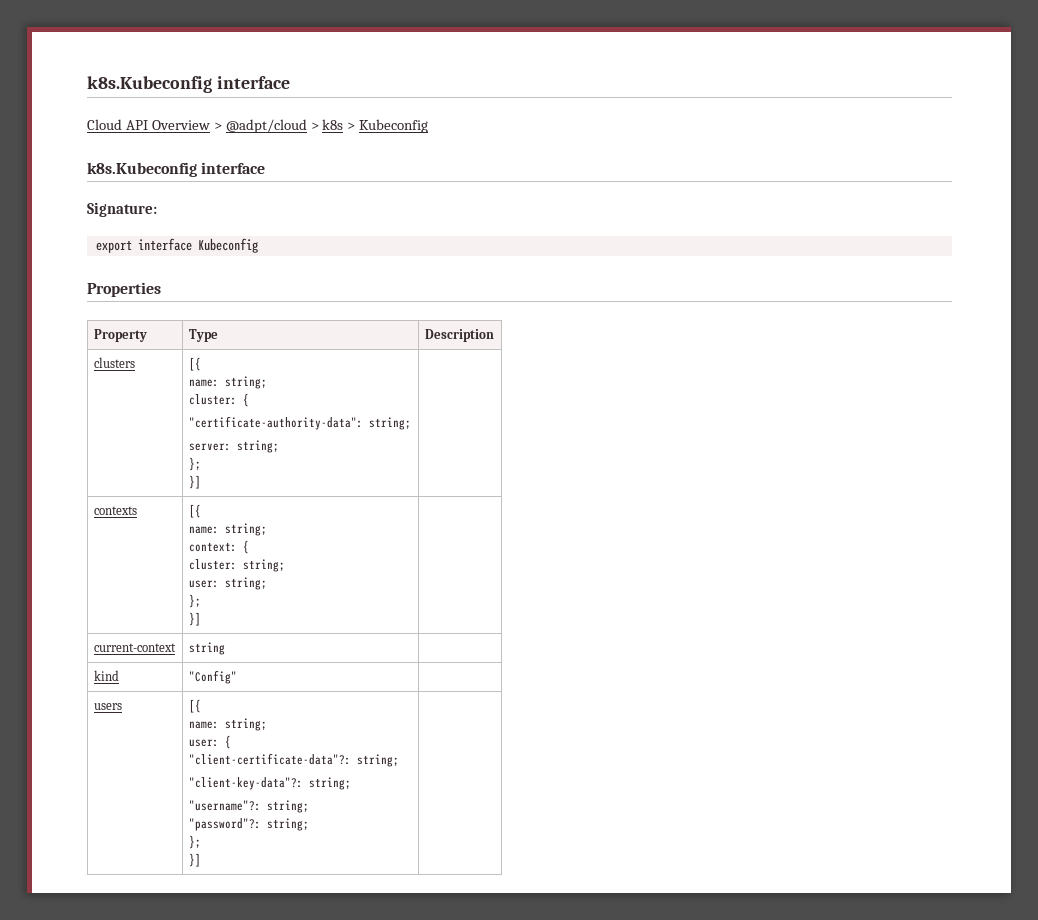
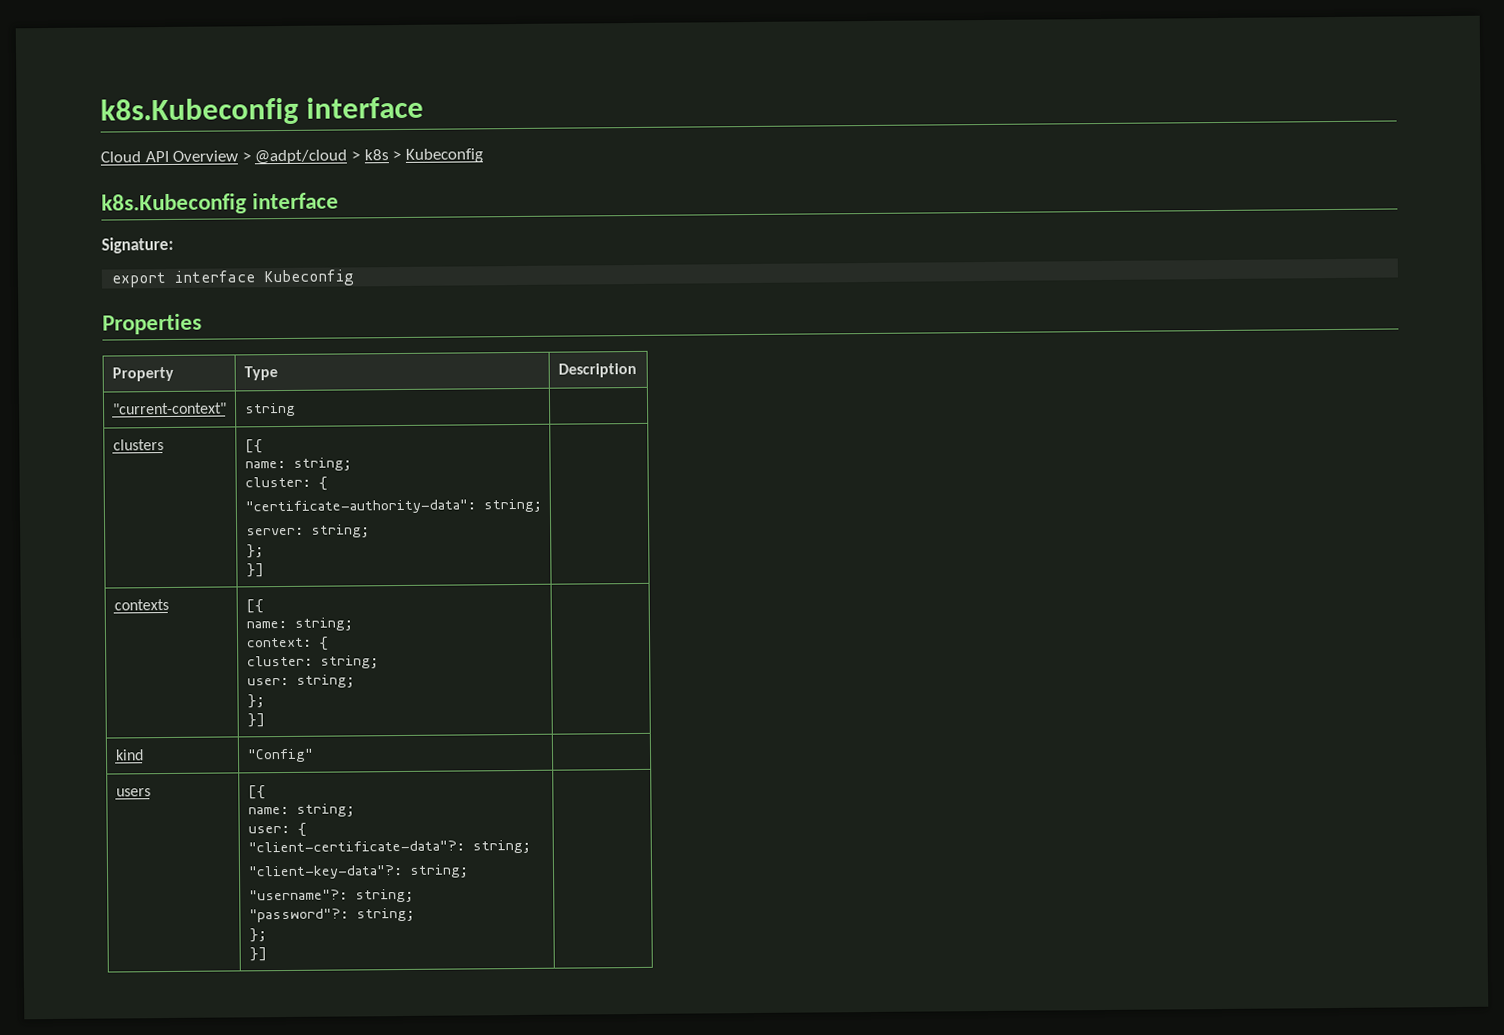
+ "current-context" | string |
- current-context | string |

